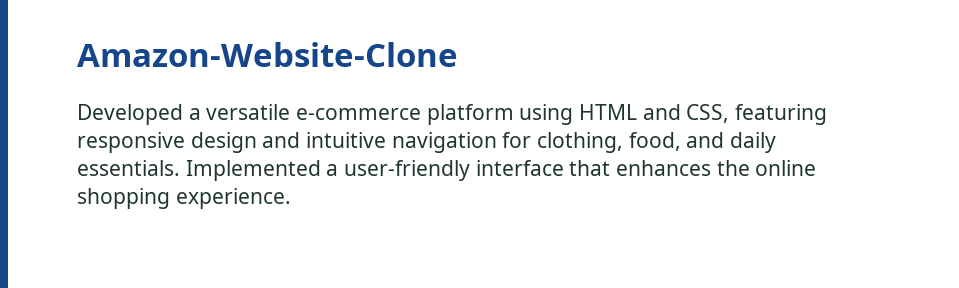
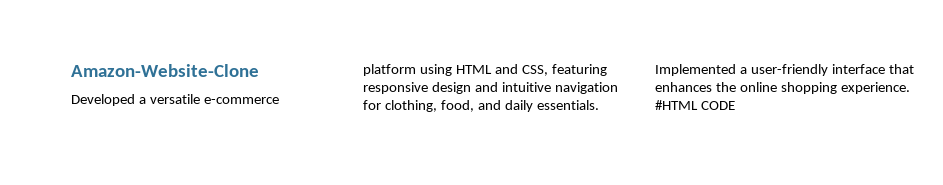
+ #HTML CODE

